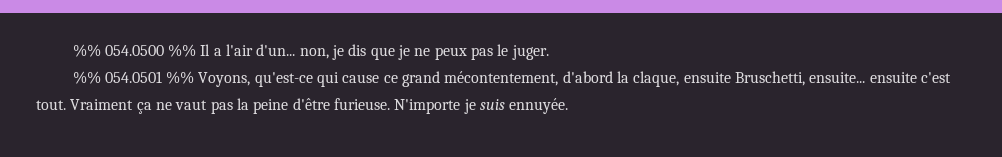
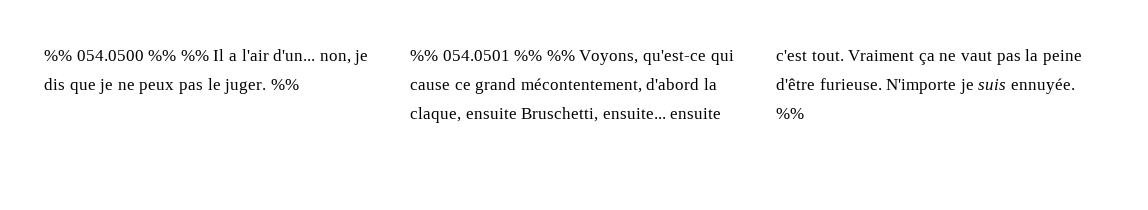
- %% 054.0500 %% Il a l'air d'un... non, je dis que je ne peux pas le juger.
+ %% 054.0500 %% %% Il a l'air d'un... non, je dis que je ne peux pas le juger. %%
- %% 054.0501 %% Voyons, qu'est-ce qui cause ce grand mécontentement, d'abord la claque, ensuite Bruschetti, ensuite... ensuite c'est tout.
+ %% 054.0501 %% %% Voyons, qu'est-ce qui cause ce grand mécontentement, d'abord la claque, ensuite Bruschetti, ensuite... ensuite c'est tout.
- N'importe je suis ennuyée.
+ N'importe je suis ennuyée. %%

